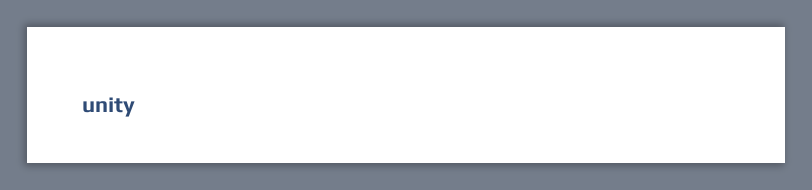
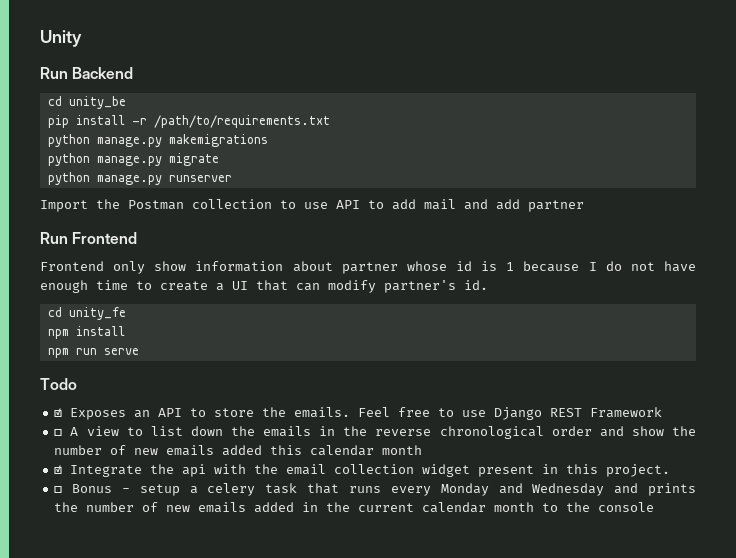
- unity
+ Unity
+ Run Backend
+ cd unity_be
+ pip install -r /path/to/requirements.txt
+ python manage.py makemigrations
+ python manage.py migrate
+ python manage.py runserver
+ Import the Postman collection to use API to add mail and add partner
+ Run Frontend
+ Frontend only show information about partner whose id is 1 because I do not have enough time to create a UI that can modify partner's id.
+ cd unity_fe
+ npm install
+ npm run serve
+ Todo
+ ☑ Exposes an API to store the emails. Feel free to use Django REST Framework
+ ☐ A view to list down the emails in the reverse chronological order and show the number of new emails added this calendar month
+ ☑ Integrate the api with the email collection widget present in this project.
+ ☐ Bonus - setup a celery task that runs every Monday and Wednesday and prints the number of new emails added in the current calendar month to the console

